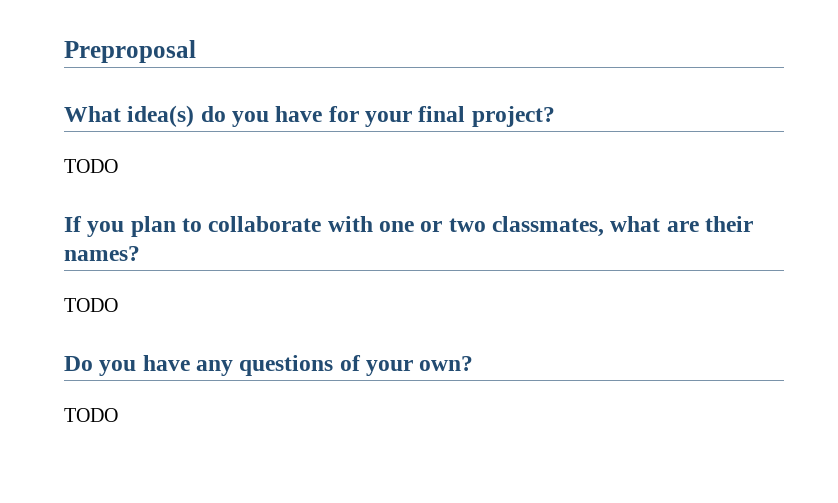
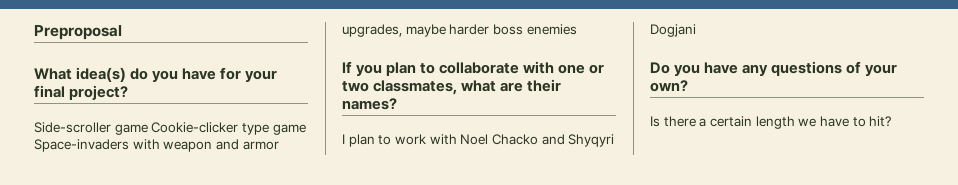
  What idea(s) do you have for your final project?
- TODO
+ Side-scroller game Cookie-clicker type game Space-invaders with weapon and armor upgrades, maybe harder boss enemies
  If you plan to collaborate with one or two classmates, what are their names?
- TODO
+ I plan to work with Noel Chacko and Shyqyri Dogjani
  Do you have any questions of your own?
- TODO
+ Is there a certain length we have to hit?

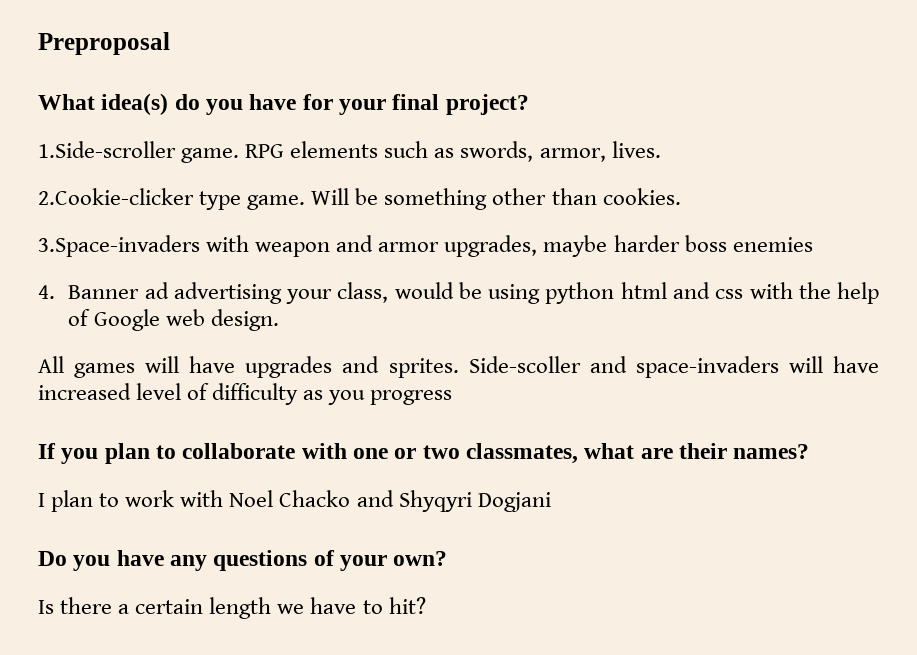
- Side-scroller game Cookie-clicker type game Space-invaders with weapon and armor upgrades, maybe harder boss enemies
+ 1.Side-scroller game. RPG elements such as swords, armor, lives.
+ 2.Cookie-clicker type game. Will be something other than cookies.
+ 3.Space-invaders with weapon and armor upgrades, maybe harder boss enemies
+ 4. Banner ad advertising your class, would be using python html and css with the help of Google web design.
+ All games will have upgrades and sprites. Side-scoller and space-invaders will have increased level of difficulty as you progress

